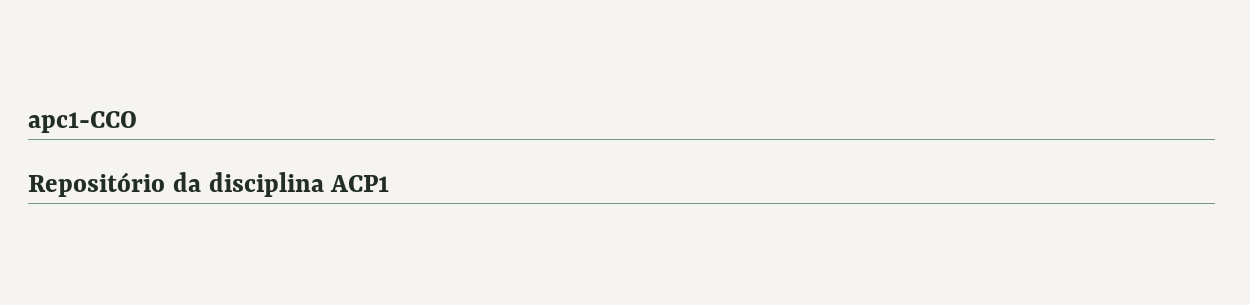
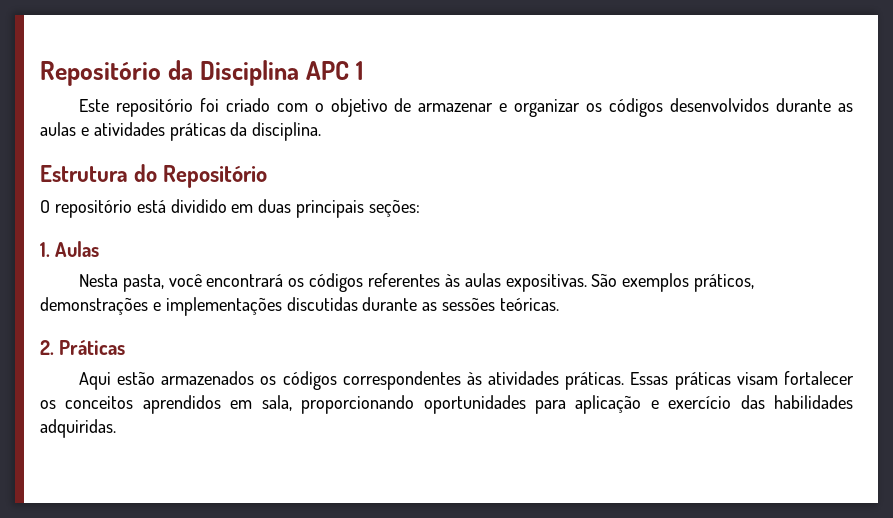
- apc1-CCO
- Repositório da disciplina ACP1
+ Repositório da Disciplina APC 1
+ Este repositório foi criado com o objetivo de armazenar e organizar os códigos desenvolvidos durante as aulas e atividades práticas da disciplina.
+ Estrutura do Repositório
+ O repositório está dividido em duas principais seções:
+ 1. Aulas
+ Nesta pasta, você encontrará os códigos referentes às aulas expositivas. São exemplos práticos, demonstrações e implementações discutidas durante as sessões teóricas.
+ 2. Práticas
+ Aqui estão armazenados os códigos correspondentes às atividades práticas. Essas práticas visam fortalecer os conceitos aprendidos em sala, proporcionando oportunidades para aplicação e exercício das habilidades adquiridas.

